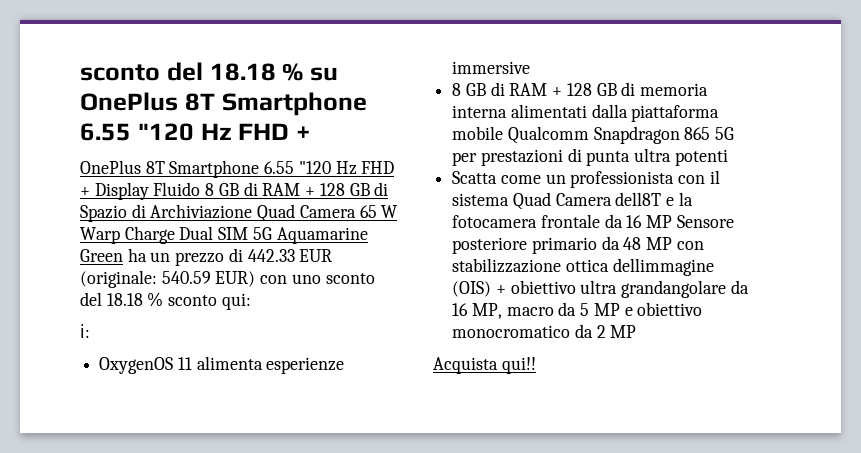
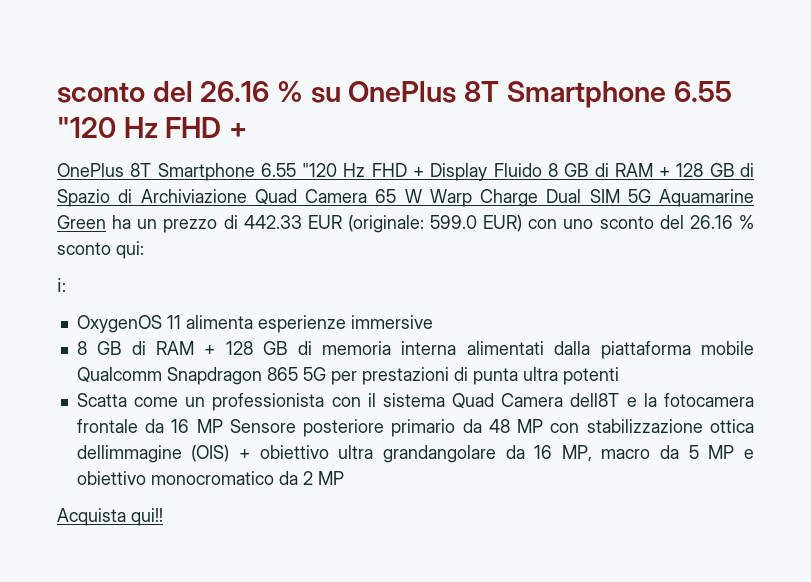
- sconto del 18.18 % su OnePlus 8T Smartphone 6.55 "120 Hz FHD +
+ sconto del 26.16 % su OnePlus 8T Smartphone 6.55 "120 Hz FHD +
- OnePlus 8T Smartphone 6.55 "120 Hz FHD + Display Fluido 8 GB di RAM + 128 GB di Spazio di Archiviazione Quad Camera 65 W Warp Charge Dual SIM 5G Aquamarine Green ha un prezzo di 442.33 EUR (originale: 540.59 EUR) con uno sconto del 18.18 % sconto qui:
+ OnePlus 8T Smartphone 6.55 "120 Hz FHD + Display Fluido 8 GB di RAM + 128 GB di Spazio di Archiviazione Quad Camera 65 W Warp Charge Dual SIM 5G Aquamarine Green ha un prezzo di 442.33 EUR (originale: 599.0 EUR) con uno sconto del 26.16 % sconto qui:

